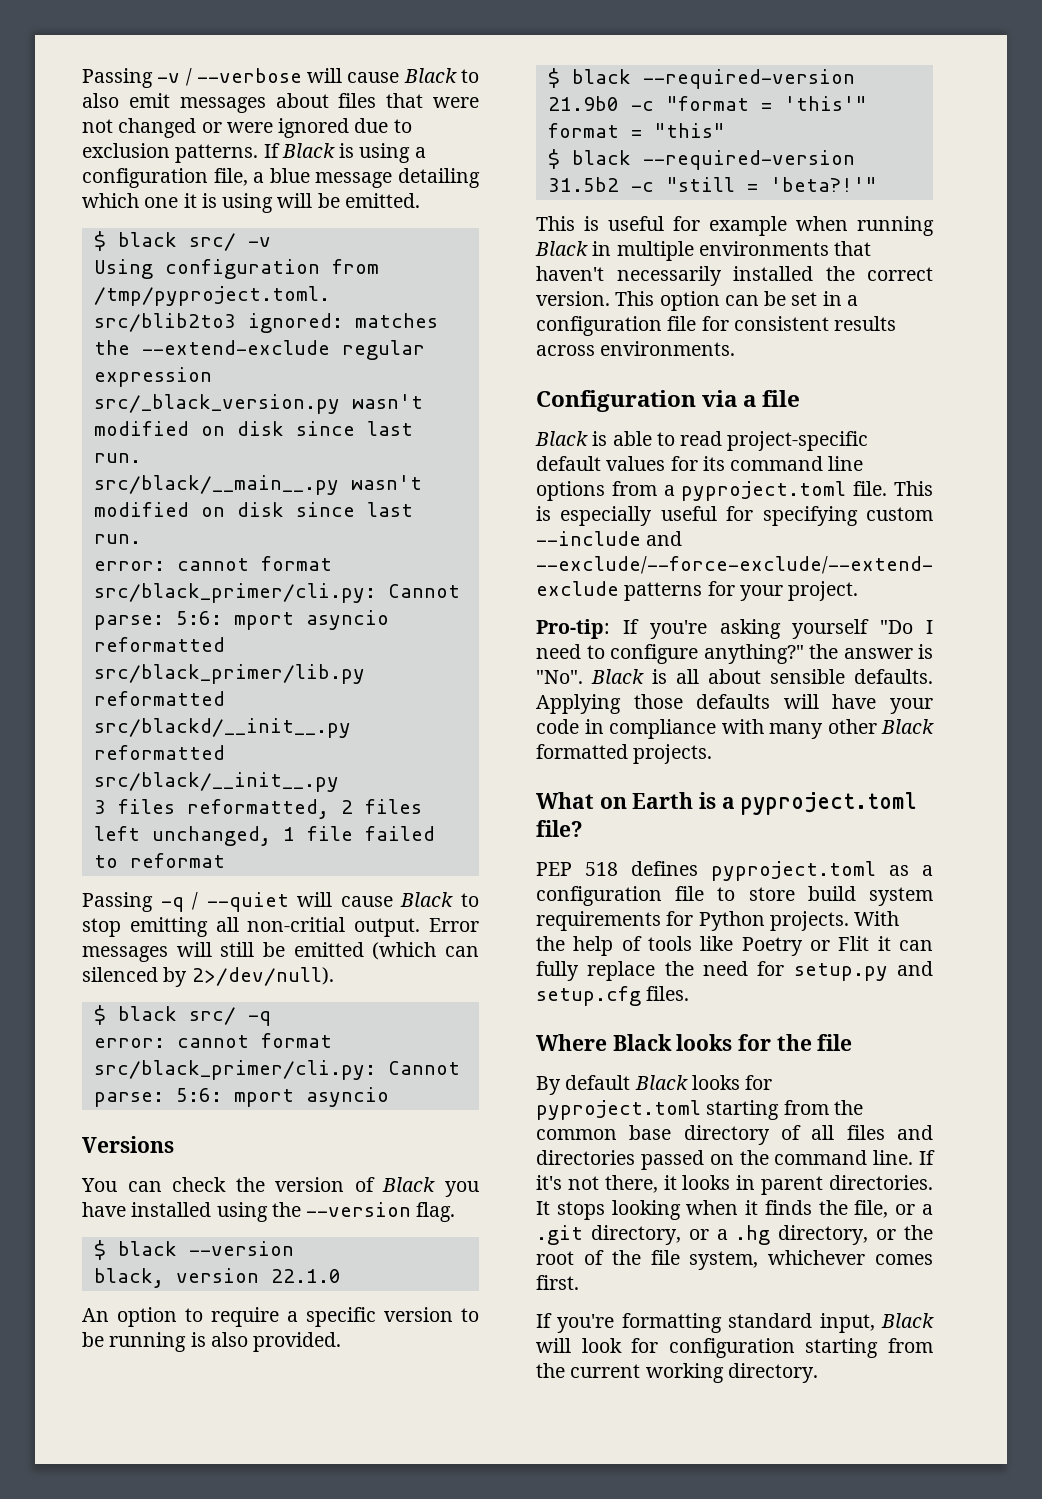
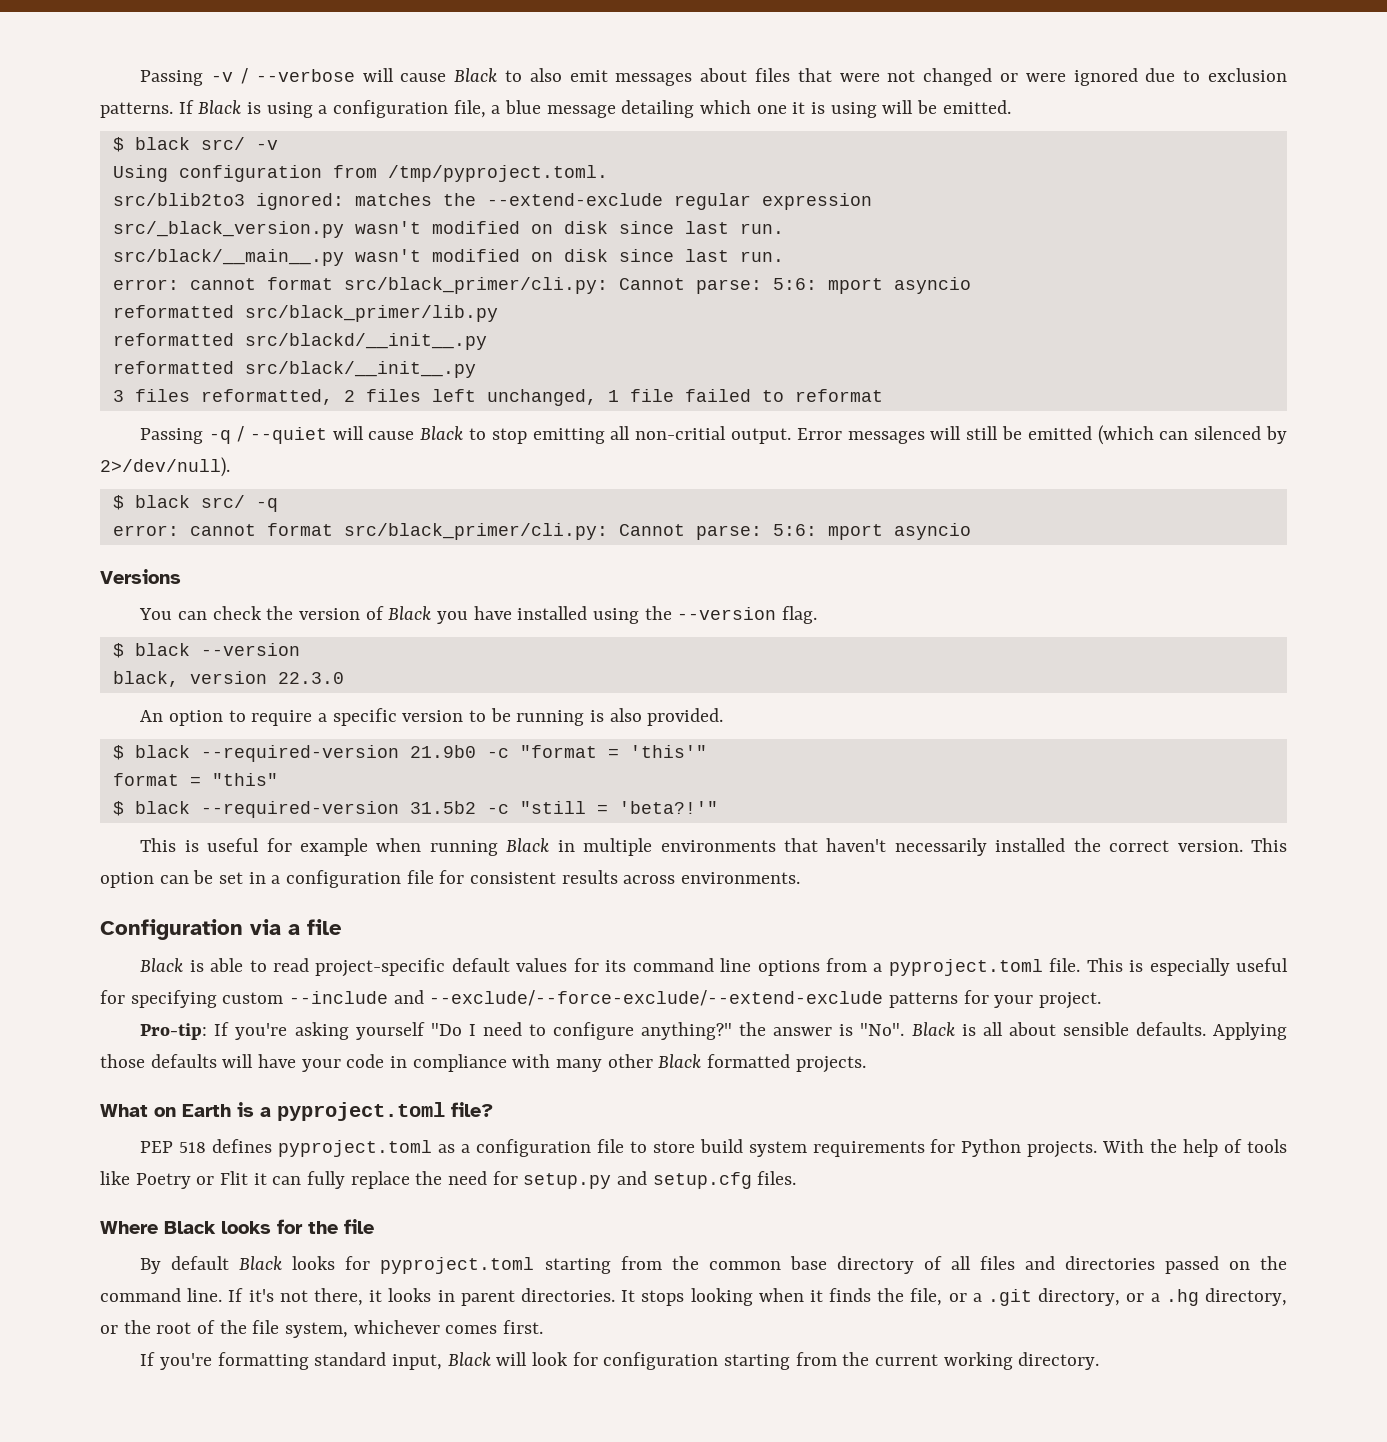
- black, version 22.1.0
+ black, version 22.3.0

